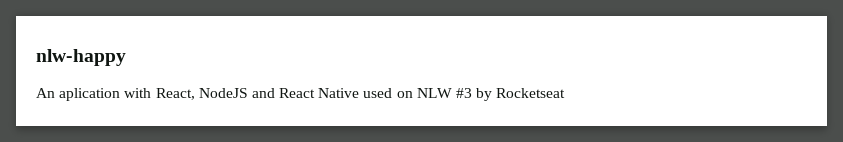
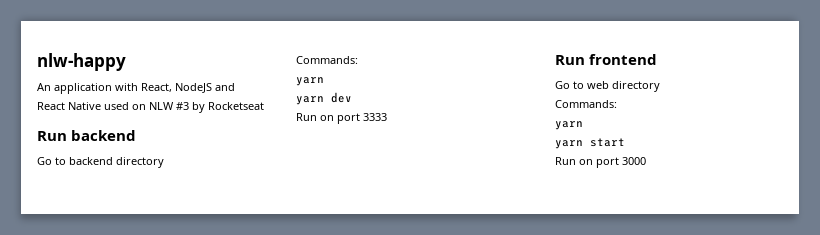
- An aplication with React, NodeJS and React Native used on NLW #3 by Rocketseat
+ An application with React, NodeJS and React Native used on NLW #3 by Rocketseat
+ Run backend
+ Go to backend directory
+ Commands:
+ yarn
+ yarn dev
+ Run on port 3333
+ Run frontend
+ Go to web directory
+ Commands:
+ yarn
+ yarn start
+ Run on port 3000

